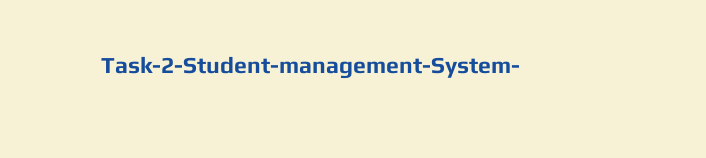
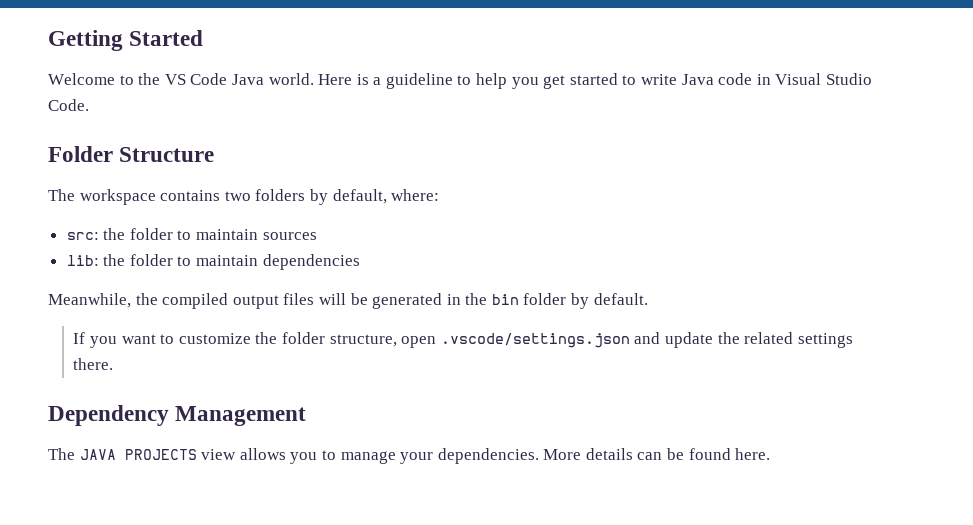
- Task-2-Student-management-System-
+ Getting Started
+ Welcome to the VS Code Java world. Here is a guideline to help you get started to write Java code in Visual Studio Code.
+ Folder Structure
+ The workspace contains two folders by default, where:
+ src: the folder to maintain sources
+ lib: the folder to maintain dependencies
+ Meanwhile, the compiled output files will be generated in the bin folder by default.
+ If you want to customize the folder structure, open .vscode/settings.json and update the related settings there.
+ Dependency Management
+ The JAVA PROJECTS view allows you to manage your dependencies. More details can be found here.

